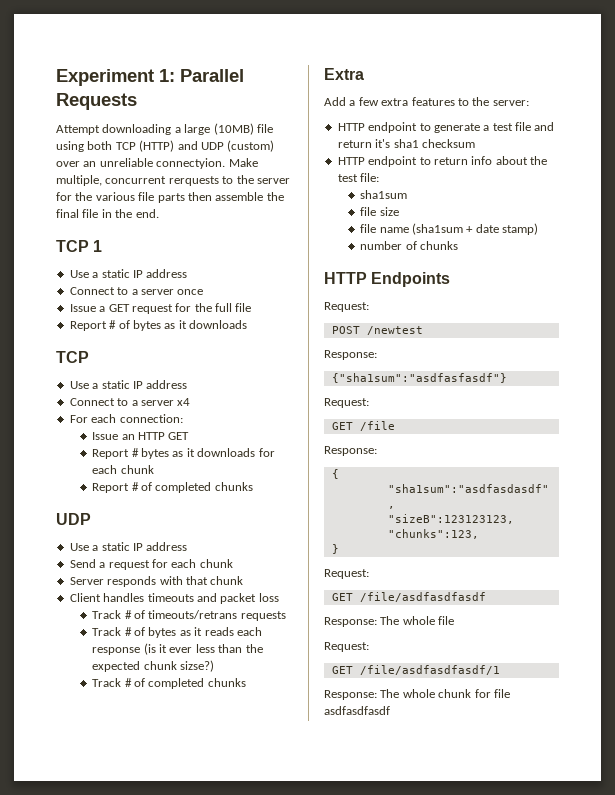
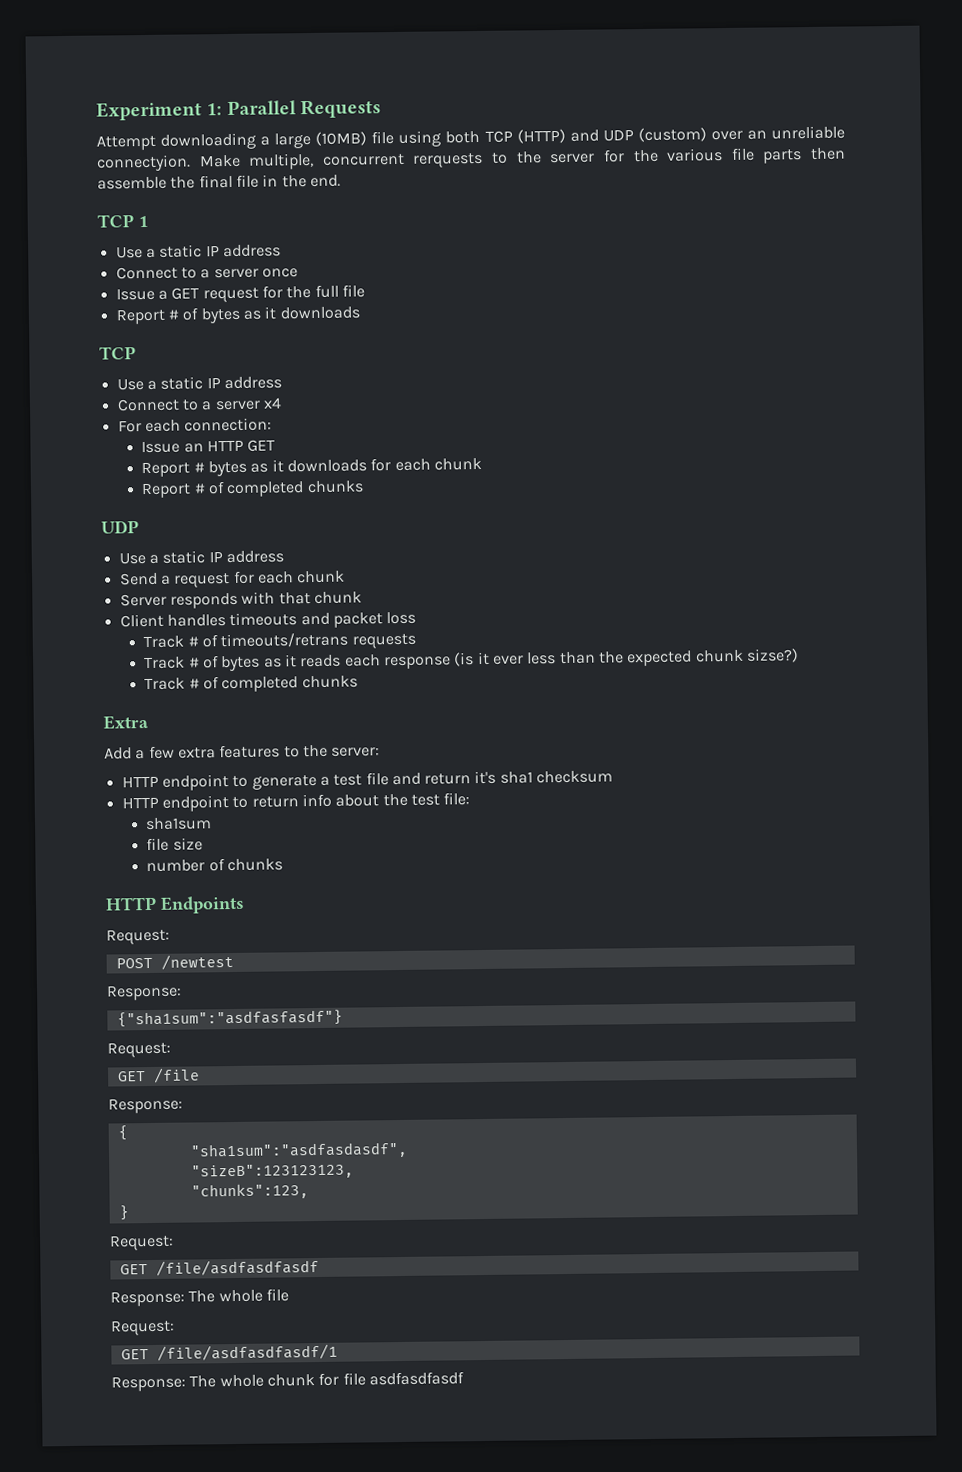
- file name (sha1sum + date stamp)

